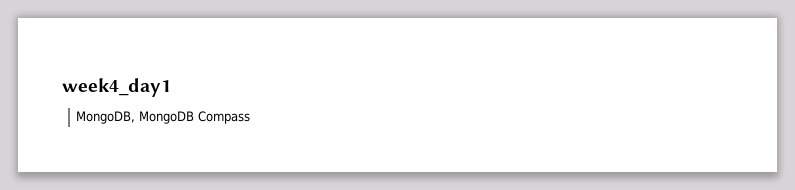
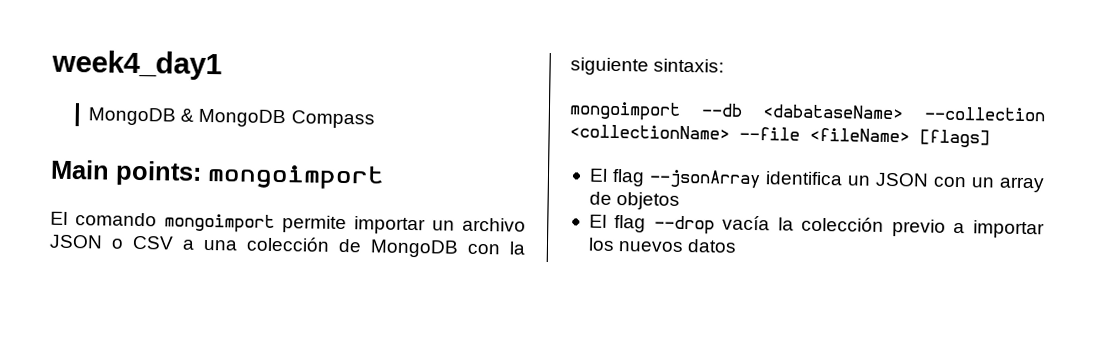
- MongoDB, MongoDB Compass
+ MongoDB & MongoDB Compass
+ Main points: mongoimport
+ El comando mongoimport permite importar un archivo JSON o CSV a una colección de MongoDB con la siguiente sintaxis:
+ mongoimport --db <dabataseName> --collection <collectionName> --file <fileName> [flags]
+ El flag --jsonArray identifica un JSON con un array de objetos
+ El flag --drop vacía la colección previo a importar los nuevos datos

